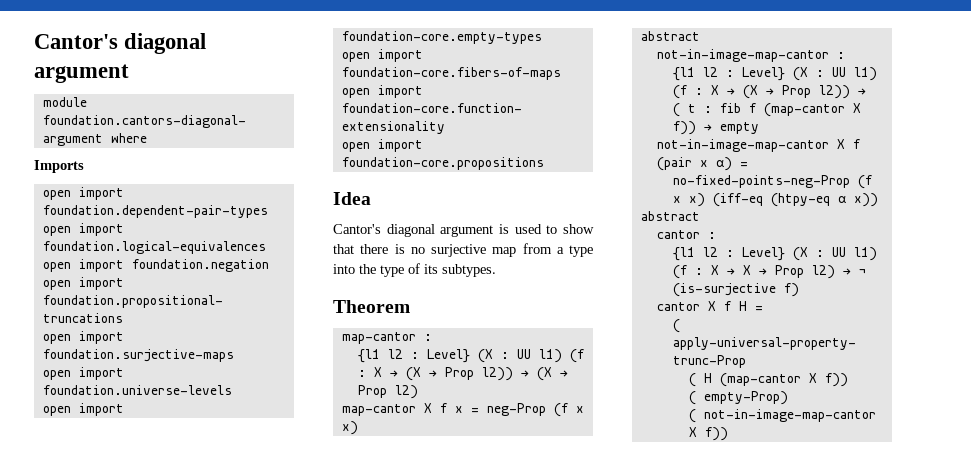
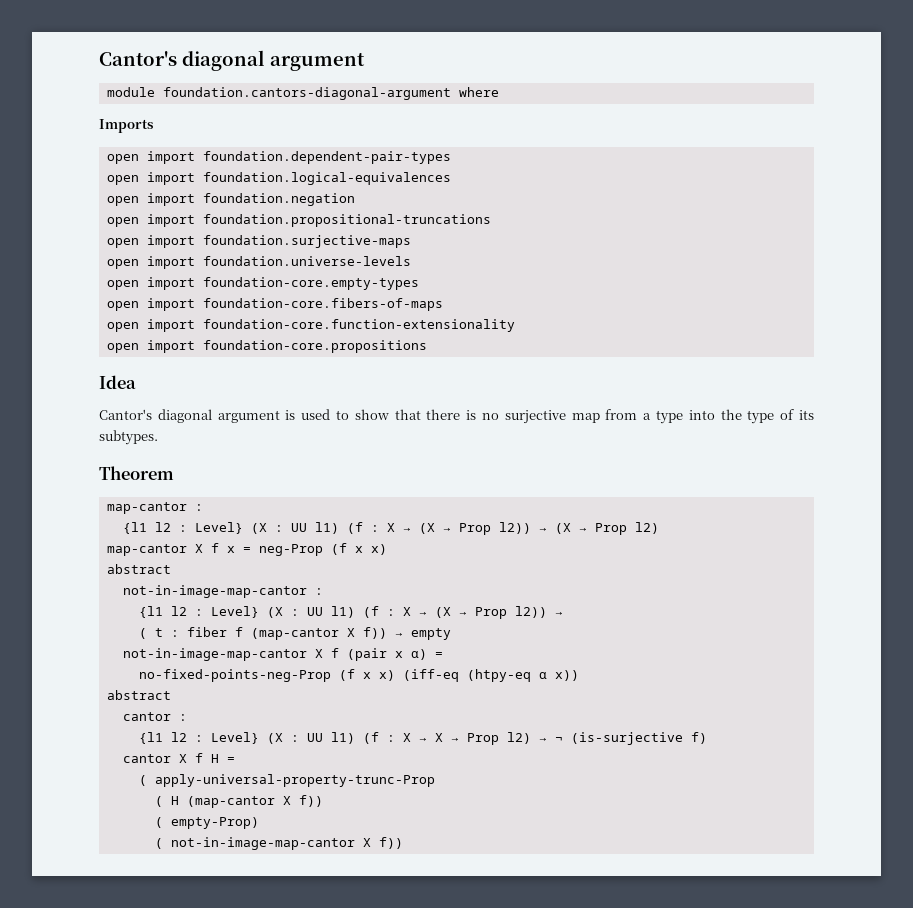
- ( t : fib f (map-cantor X f)) → empty
+ ( t : fiber f (map-cantor X f)) → empty

